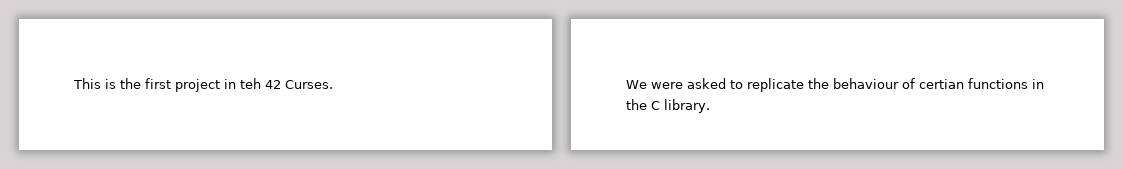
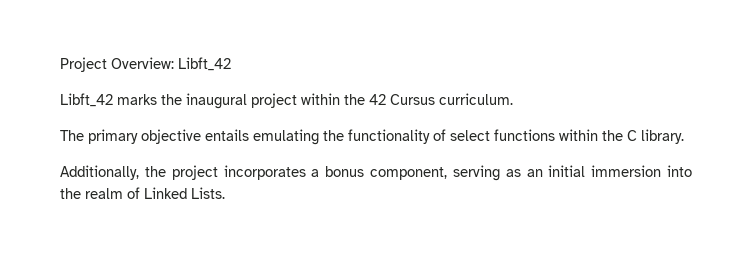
- This is the first project in teh 42 Curses.
- We were asked to replicate the behaviour of certian functions in the C library.
+ Project Overview: Libft_42
+ Libft_42 marks the inaugural project within the 42 Cursus curriculum.
+ The primary objective entails emulating the functionality of select functions within the C library.
+ Additionally, the project incorporates a bonus component, serving as an initial immersion into the realm of Linked Lists.

